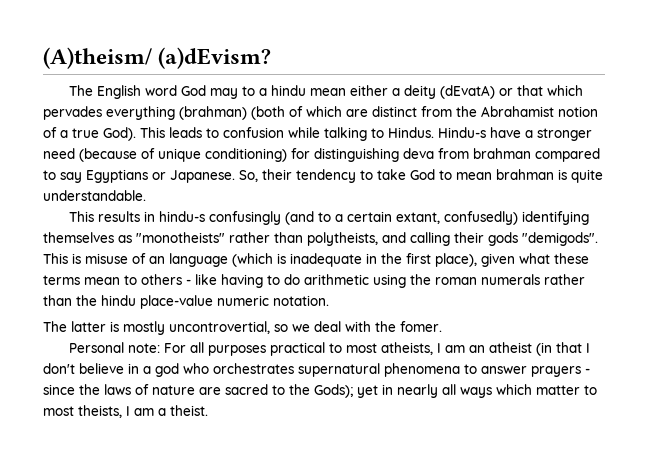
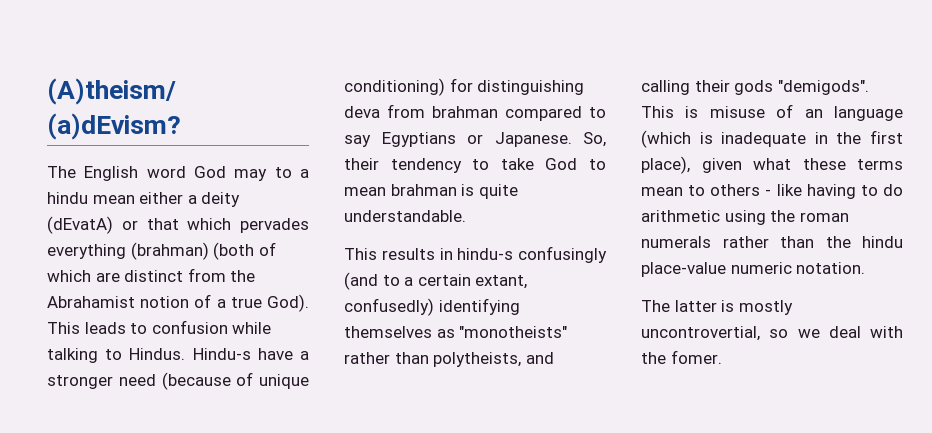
- Personal note: For all purposes practical to most atheists, I am an atheist (in that I don't believe in a god who orchestrates supernatural phenomena to answer prayers - since the laws of nature are sacred to the Gods); yet in nearly all ways which matter to most theists, I am a theist.

